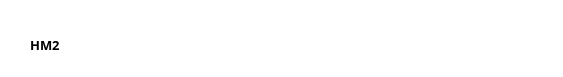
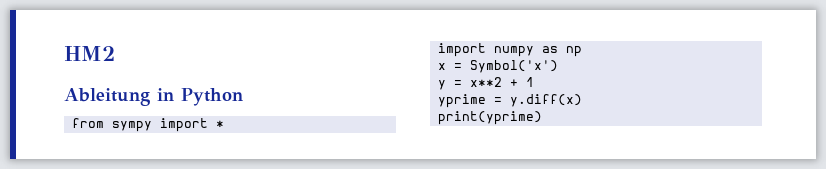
+ Ableitung in Python
+ from sympy import *
+ import numpy as np
+ x = Symbol('x')
+ y = x**2 + 1
+ yprime = y.diff(x)
+ print(yprime)

